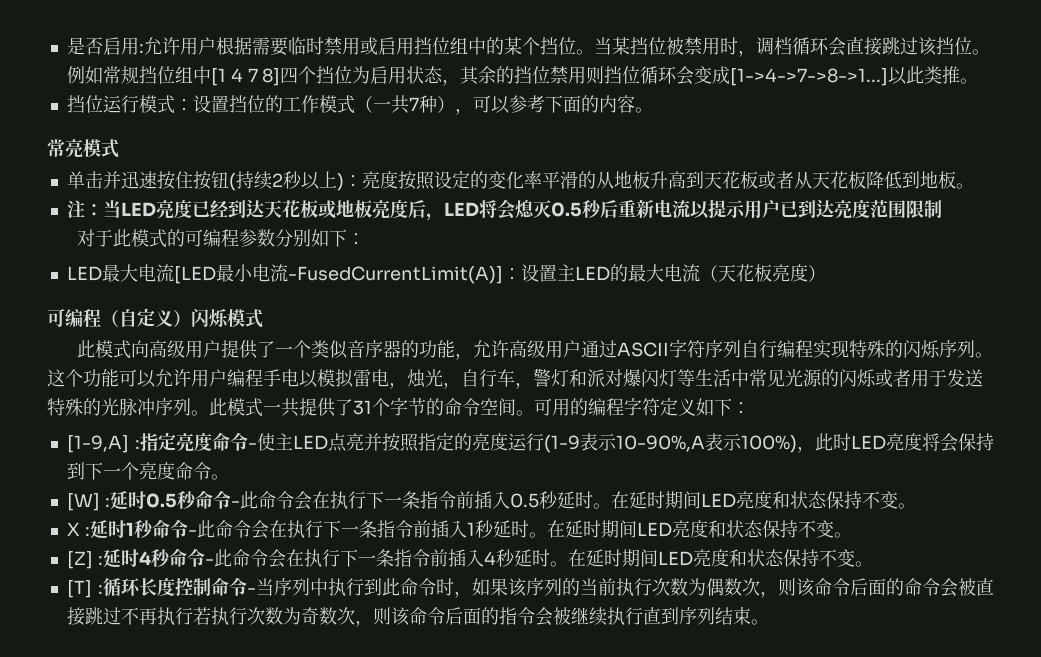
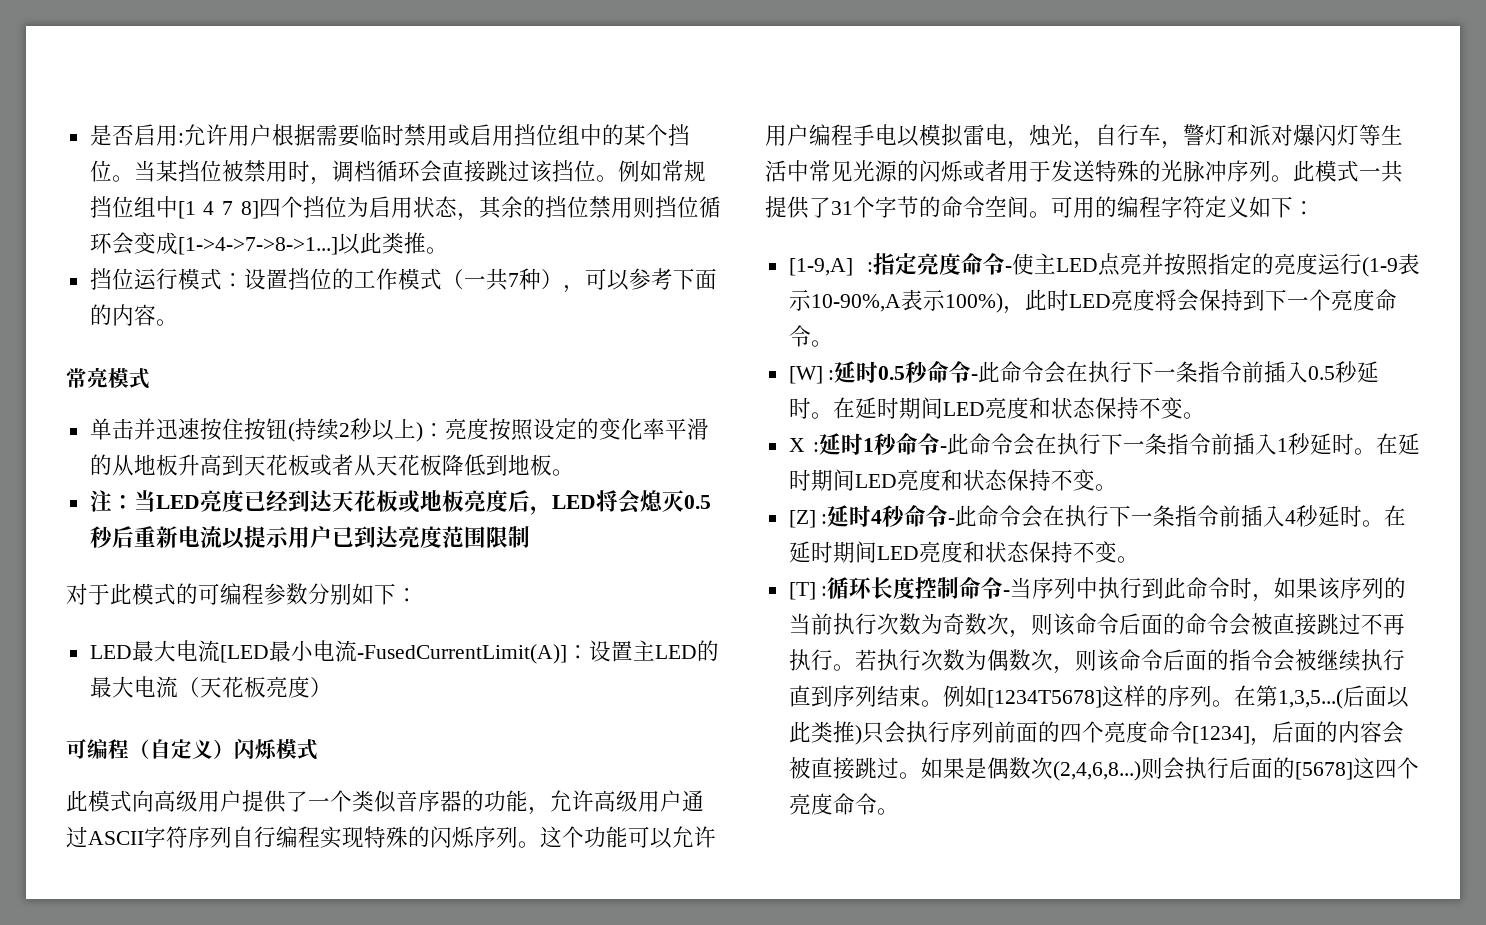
- [T] :循环长度控制命令-当序列中执行到此命令时，如果该序列的当前执行次数为偶数次，则该命令后面的命令会被直接跳过不再执行若执行次数为奇数次，则该命令后面的指令会被继续执行直到序列结束。
+ [T] :循环长度控制命令-当序列中执行到此命令时，如果该序列的当前执行次数为奇数次，则该命令后面的命令会被直接跳过不再执行。若执行次数为偶数次，则该命令后面的指令会被继续执行直到序列结束。
+ 例如[1234T5678]这样的序列。在第1,3,5...(后面以此类推)只会执行序列前面的四个亮度命令[1234]，后面的内容会被直接跳过。如果是偶数次(2,4,6,8...)则会执行后面的[5678]这四个亮度命令。

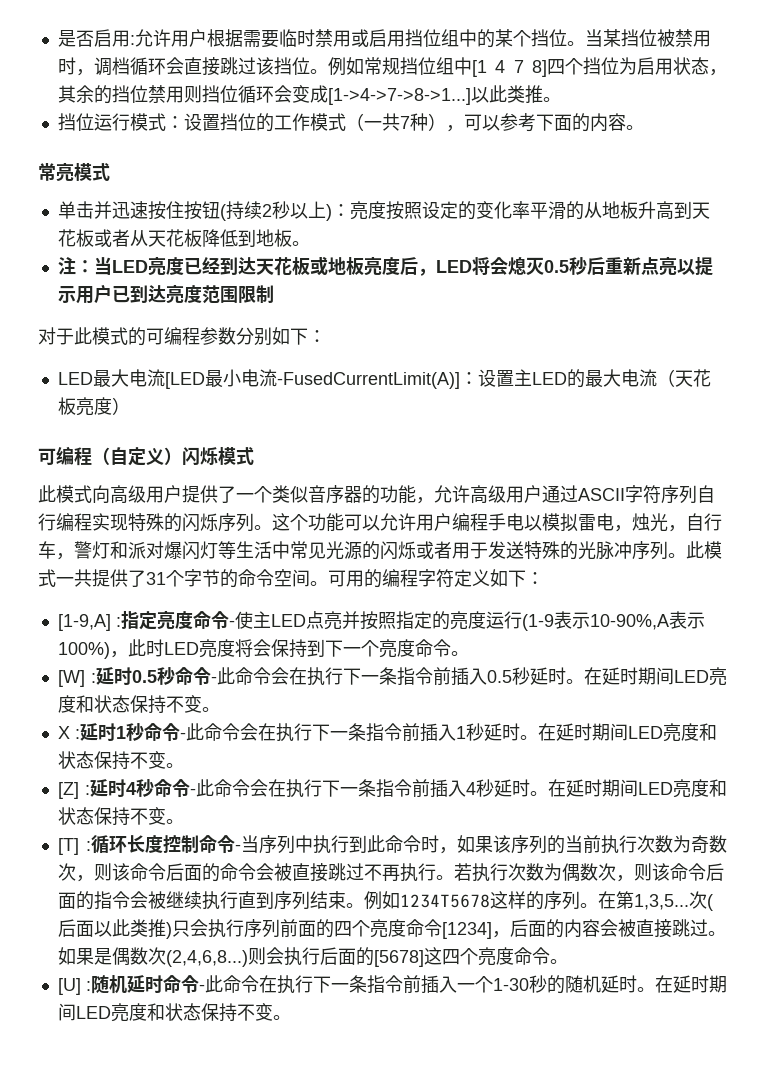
- 注：当LED亮度已经到达天花板或地板亮度后，LED将会熄灭0.5秒后重新电流以提示用户已到达亮度范围限制
+ 注：当LED亮度已经到达天花板或地板亮度后，LED将会熄灭0.5秒后重新点亮以提示用户已到达亮度范围限制
- 例如[1234T5678]这样的序列。
+ 例如1234T5678这样的序列。
- 在第1,3,5...(后面以此类推)只会执行序列前面的四个亮度命令[1234]，后面的内容会被直接跳过。
+ 在第1,3,5...次(后面以此类推)只会执行序列前面的四个亮度命令[1234]，后面的内容会被直接跳过。
+ [U] :随机延时命令-此命令在执行下一条指令前插入一个1-30秒的随机延时。在延时期间LED亮度和状态保持不变。

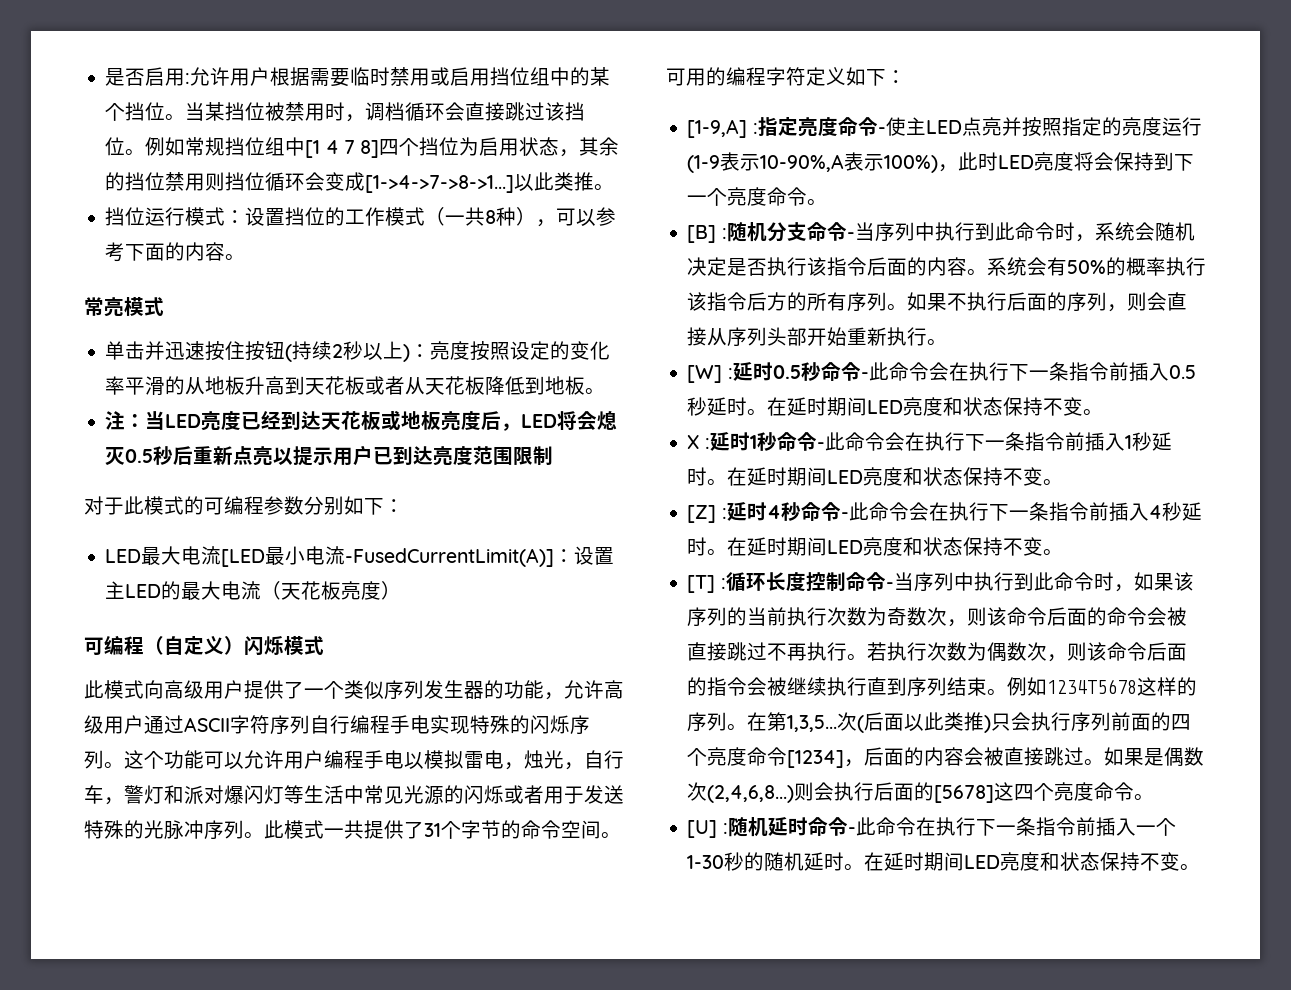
- 挡位运行模式：设置挡位的工作模式（一共7种），可以参考下面的内容。
+ 挡位运行模式：设置挡位的工作模式（一共8种），可以参考下面的内容。
- 此模式向高级用户提供了一个类似音序器的功能，允许高级用户通过ASCII字符序列自行编程实现特殊的闪烁序列。
+ 此模式向高级用户提供了一个类似序列发生器的功能，允许高级用户通过ASCII字符序列自行编程手电实现特殊的闪烁序列。
+ [B] :随机分支命令-当序列中执行到此命令时，系统会随机决定是否执行该指令后面的内容。系统会有50%的概率执行该指令后方的所有序列。如果不执行后面的序列，则会直接从序列头部开始重新执行。

